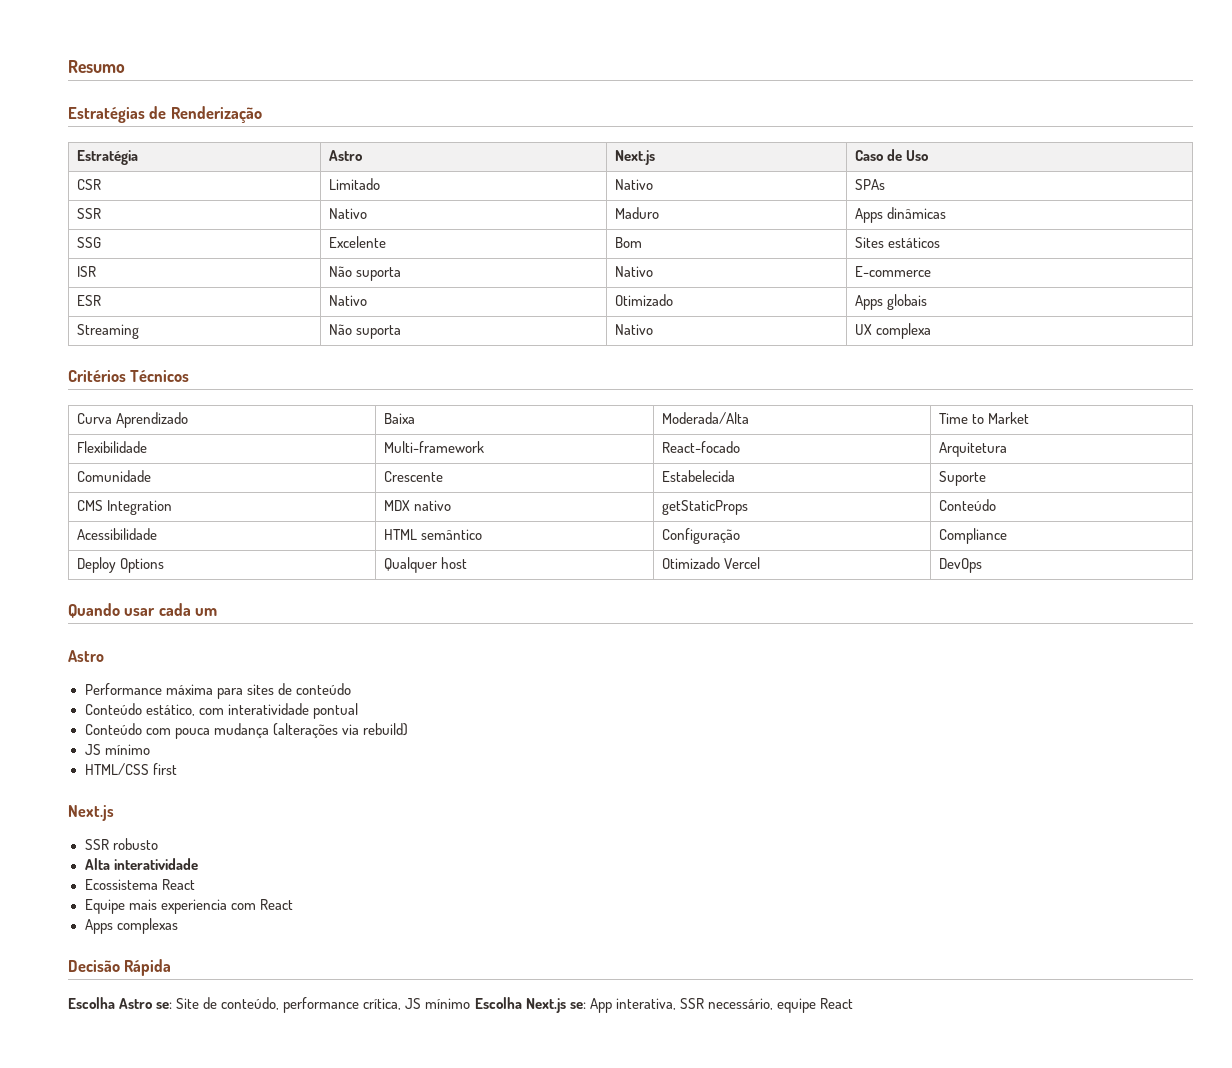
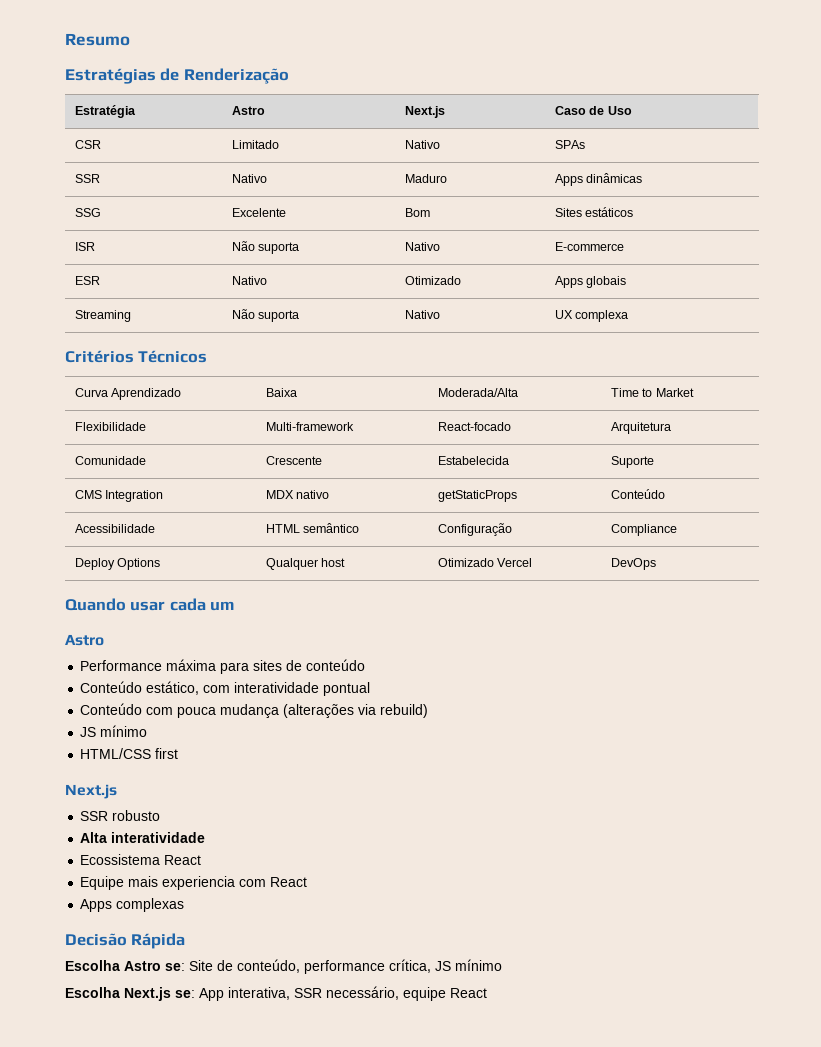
- Escolha Astro se: Site de conteúdo, performance crítica, JS mínimo Escolha Next.js se: App interativa, SSR necessário, equipe React
+ Escolha Astro se: Site de conteúdo, performance crítica, JS mínimo
+ Escolha Next.js se: App interativa, SSR necessário, equipe React

